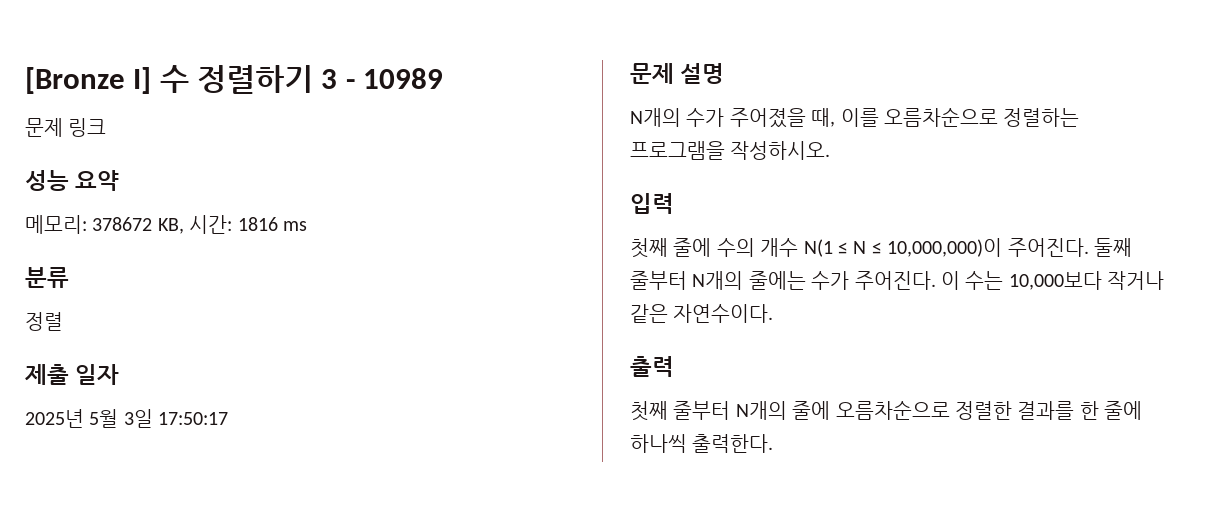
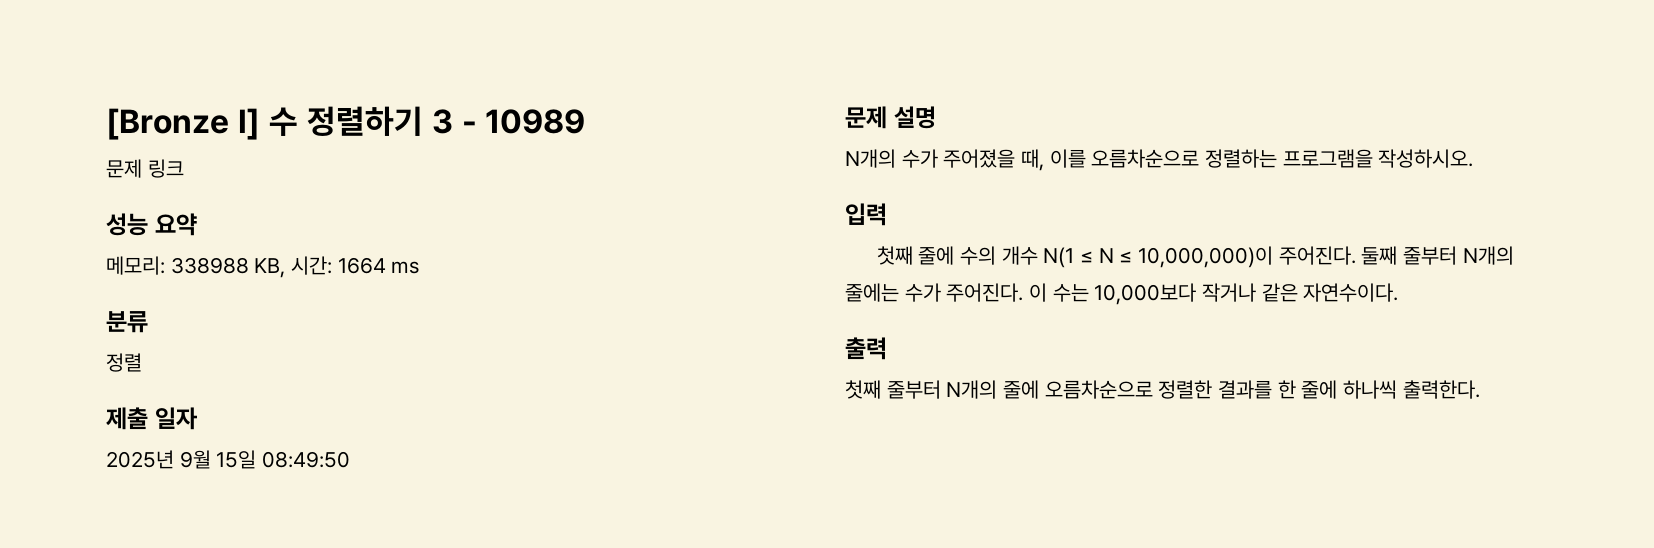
- 메모리: 378672 KB, 시간: 1816 ms
+ 메모리: 338988 KB, 시간: 1664 ms
- 2025년 5월 3일 17:50:17
+ 2025년 9월 15일 08:49:50

